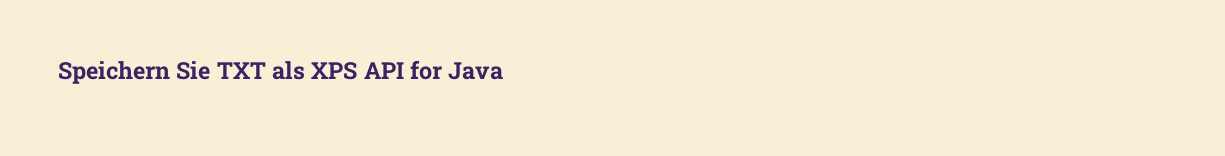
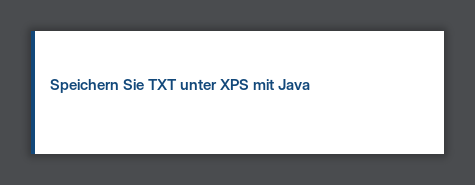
- Speichern Sie TXT als XPS API for Java
+ Speichern Sie TXT unter XPS mit Java

